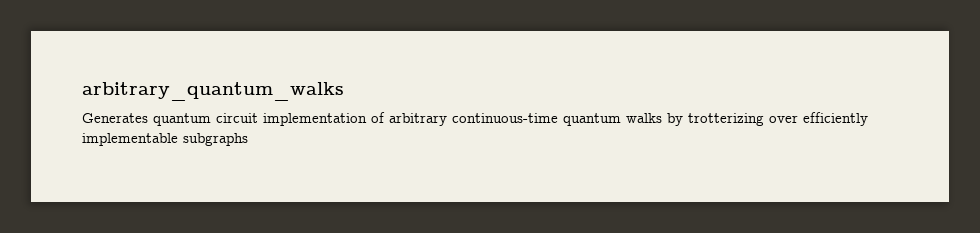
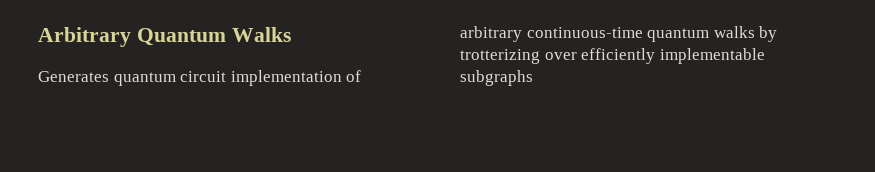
- arbitrary_quantum_walks
+ Arbitrary Quantum Walks

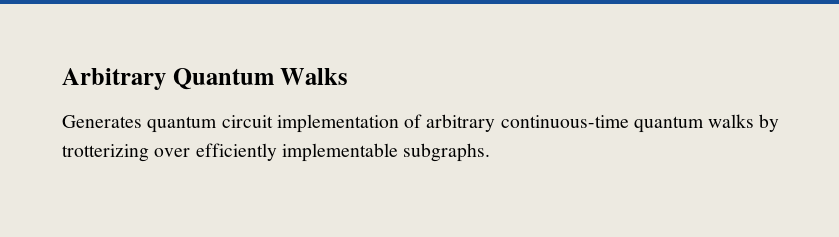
- Generates quantum circuit implementation of arbitrary continuous-time quantum walks by trotterizing over efficiently implementable subgraphs
+ Generates quantum circuit implementation of arbitrary continuous-time quantum walks by trotterizing over efficiently implementable subgraphs.

